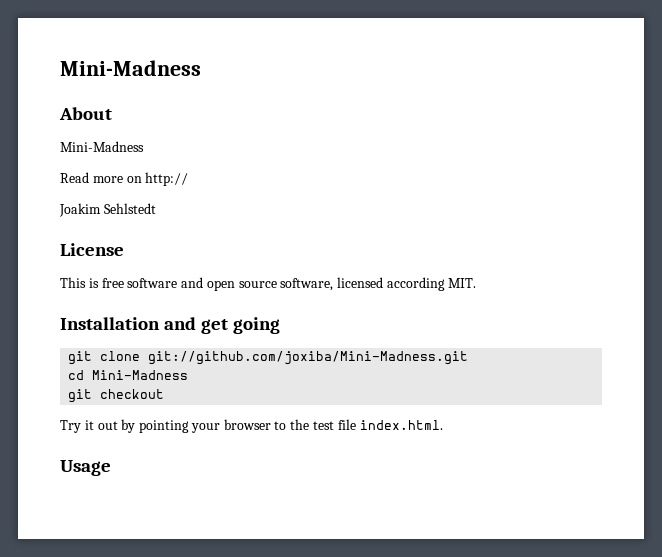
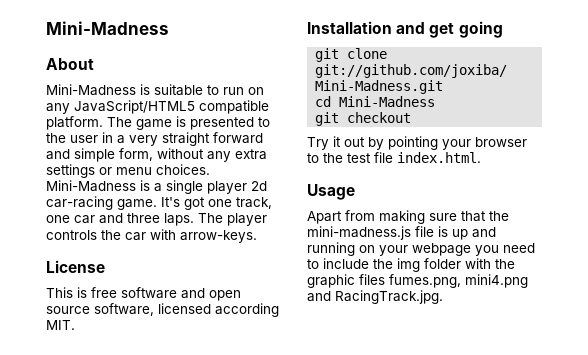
  About
- Mini-Madness
- Read more on http://
- Joakim Sehlstedt
+ Mini-Madness is suitable to run on any JavaScript/HTML5 compatible platform. The game is presented to the user in a very straight forward and simple form, without any extra settings or menu choices. Mini-Madness is a single player 2d car-racing game. It's got one track, one car and three laps. The player controls the car with arrow-keys.
+ Apart from making sure that the mini-madness.js file is up and running on your webpage you need to include the img folder with the graphic files fumes.png, mini4.png and RacingTrack.jpg.

